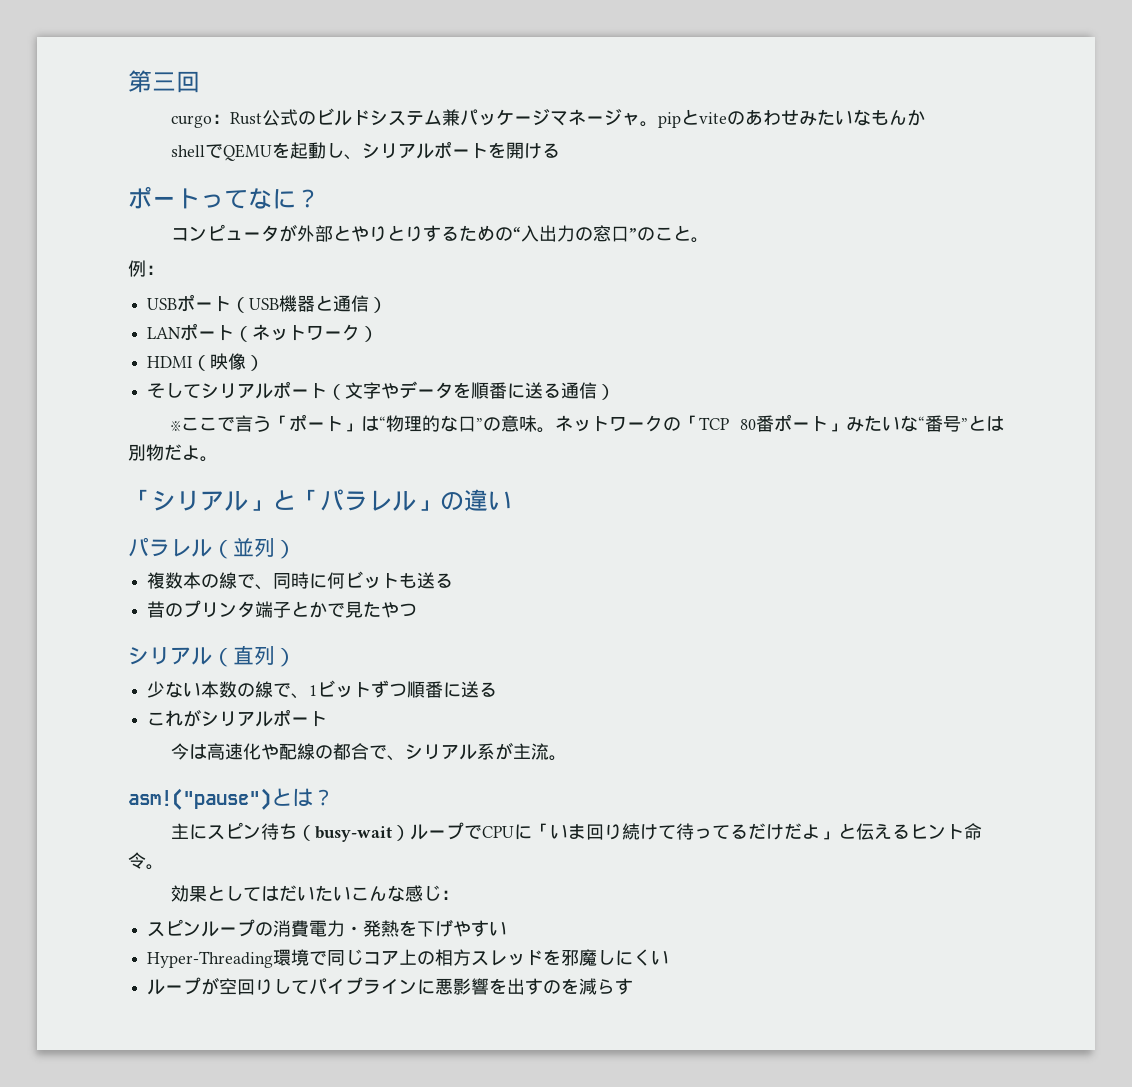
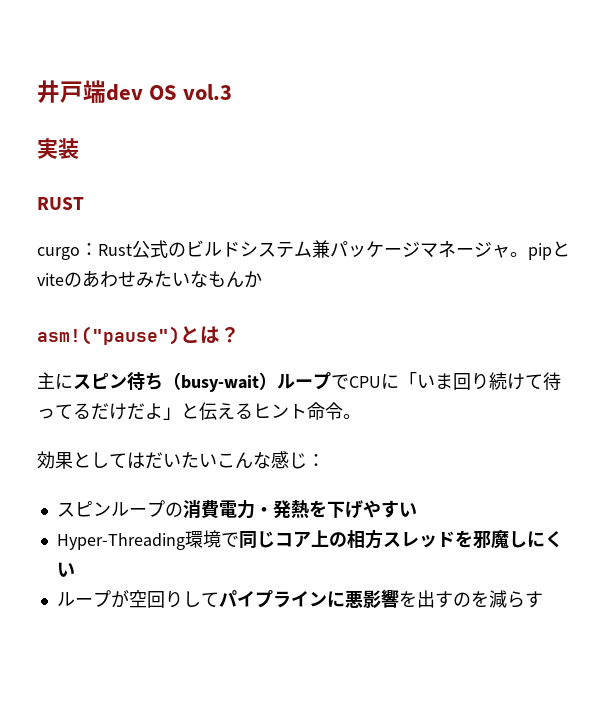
- 第三回
+ 井戸端dev OS vol.3
+ 実装
+ RUST
- shellでQEMUを起動し、シリアルポートを開ける
- ポートってなに？
- コンピュータが外部とやりとりするための“入出力の窓口”のこと。
- 例：
- USBポート（USB機器と通信）
- LANポート（ネットワーク）
- HDMI（映像）
- そしてシリアルポート（文字やデータを順番に送る通信）
- ※ここで言う「ポート」は“物理的な口”の意味。ネットワークの「TCP 80番ポート」みたいな“番号”とは別物だよ。
- 「シリアル」と「パラレル」の違い
- パラレル（並列）
- 複数本の線で、同時に何ビットも送る
- 昔のプリンタ端子とかで見たやつ
- シリアル（直列）
- 少ない本数の線で、1ビットずつ順番に送る
- これがシリアルポート
- 今は高速化や配線の都合で、シリアル系が主流。

